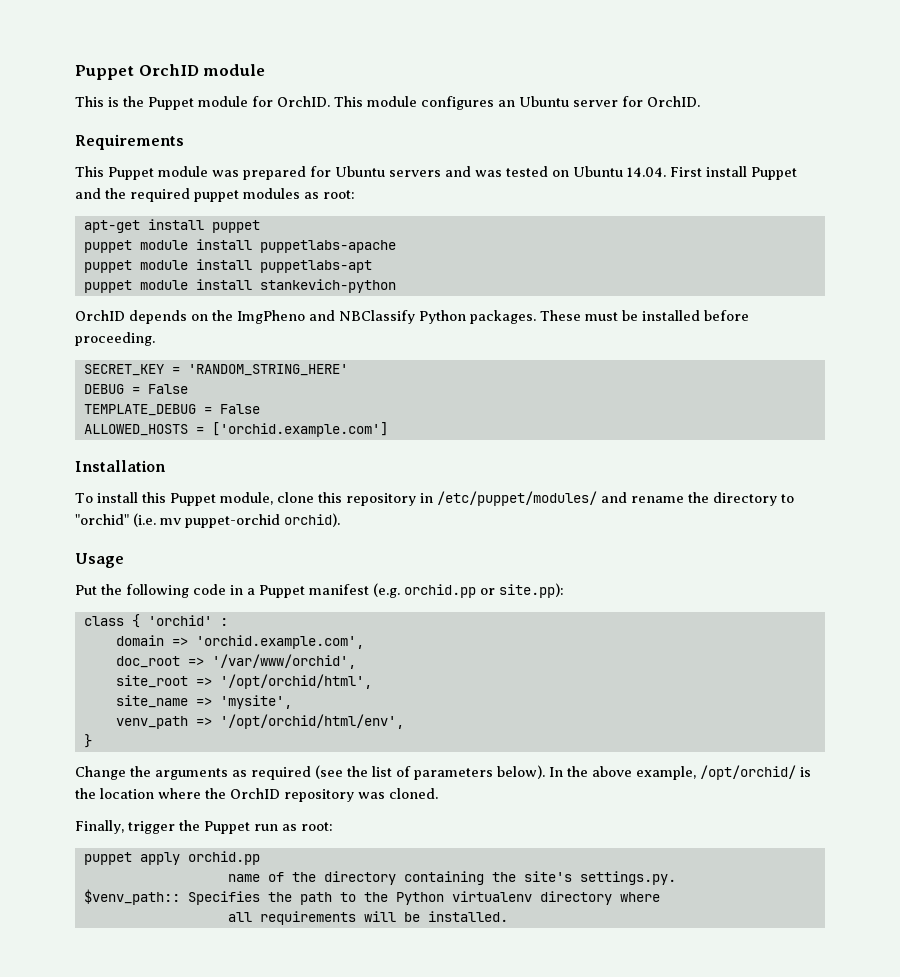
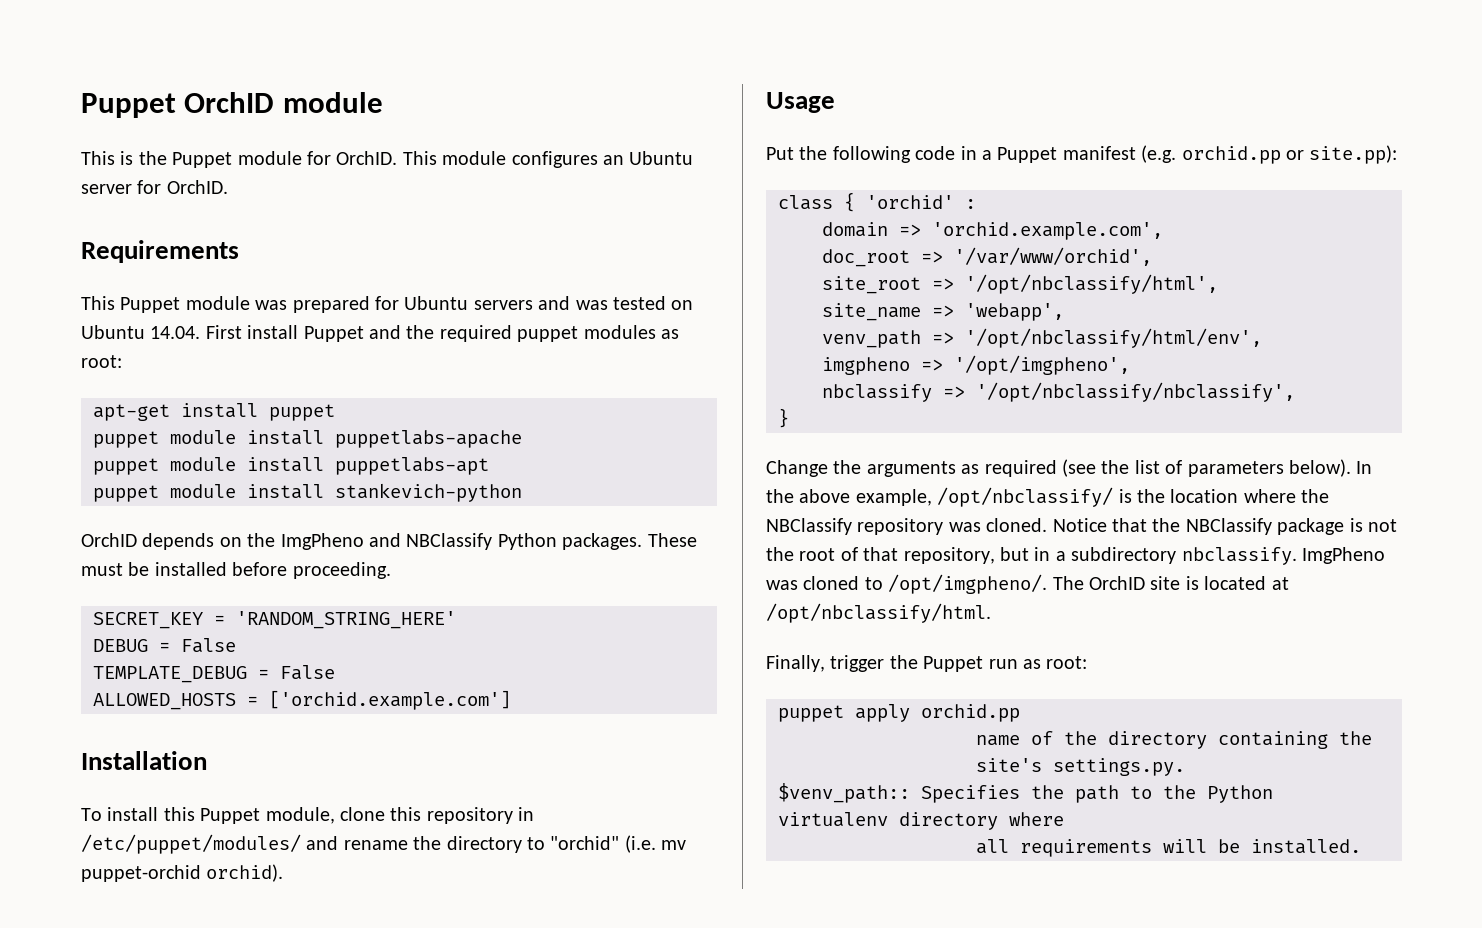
- site_root => '/opt/orchid/html',
+ site_root => '/opt/nbclassify/html',
- site_name => 'mysite',
+ site_name => 'webapp',
- venv_path => '/opt/orchid/html/env',
+ venv_path => '/opt/nbclassify/html/env',
+ imgpheno => '/opt/imgpheno',
+ nbclassify => '/opt/nbclassify/nbclassify',
- In the above example, /opt/orchid/ is the location where the OrchID repository was cloned.
+ In the above example, /opt/nbclassify/ is the location where the NBClassify repository was cloned. Notice that the NBClassify package is not the root of that repository, but in a subdirectory nbclassify. ImgPheno was cloned to /opt/imgpheno/. The OrchID site is located at /opt/nbclassify/html.

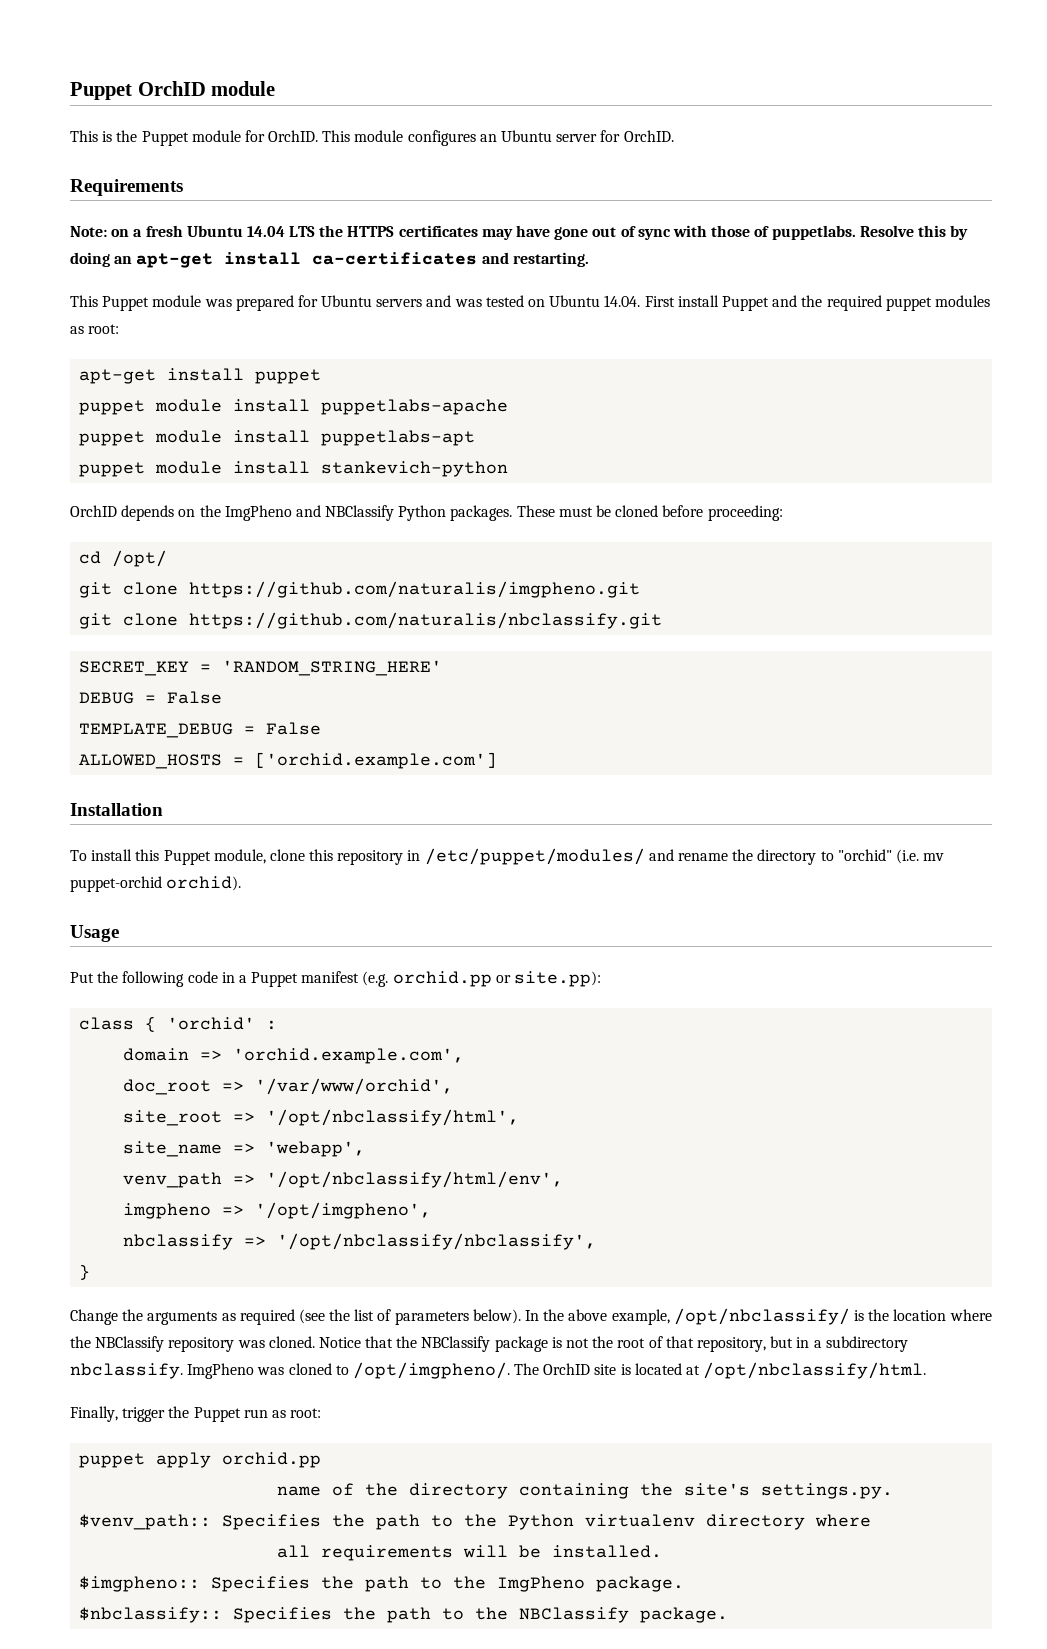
+ Note: on a fresh Ubuntu 14.04 LTS the HTTPS certificates may have gone out of sync with those of puppetlabs. Resolve this by doing an apt-get install ca-certificates and restarting.
- These must be installed before proceeding.
+ These must be cloned before proceeding:
+ cd /opt/
+ git clone https://github.com/naturalis/imgpheno.git
+ git clone https://github.com/naturalis/nbclassify.git
+ $imgpheno:: Specifies the path to the ImgPheno package.
+ $nbclassify:: Specifies the path to the NBClassify package.

